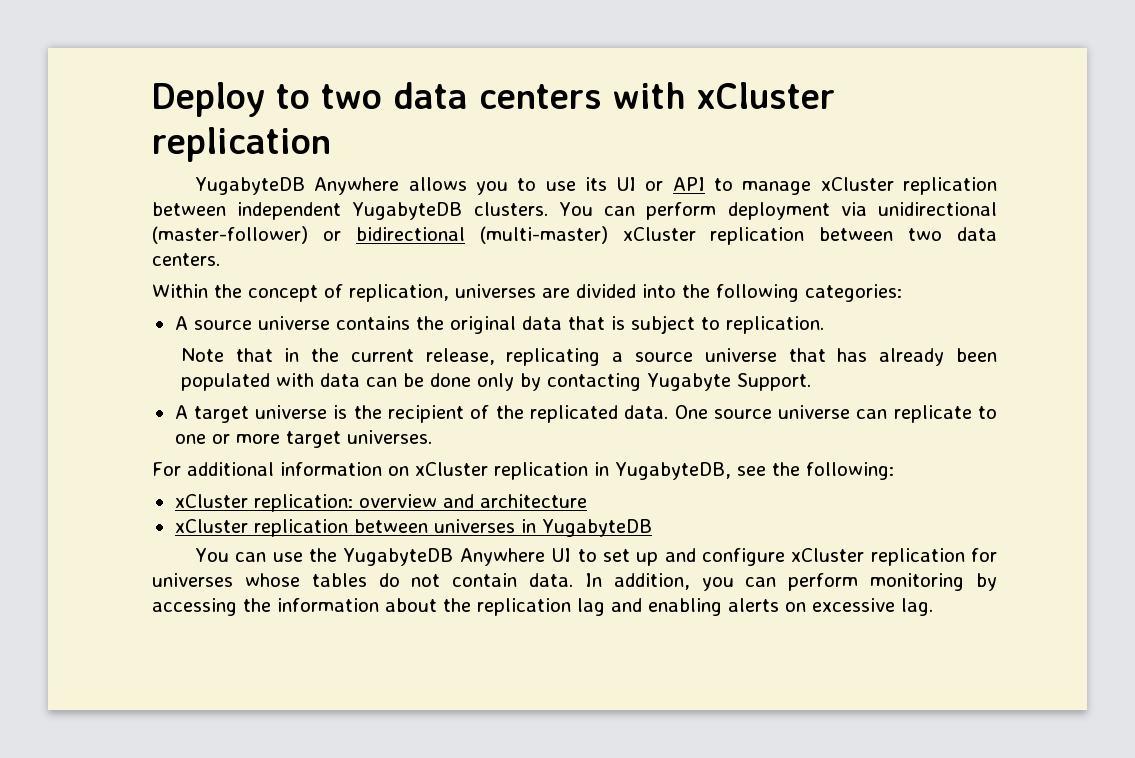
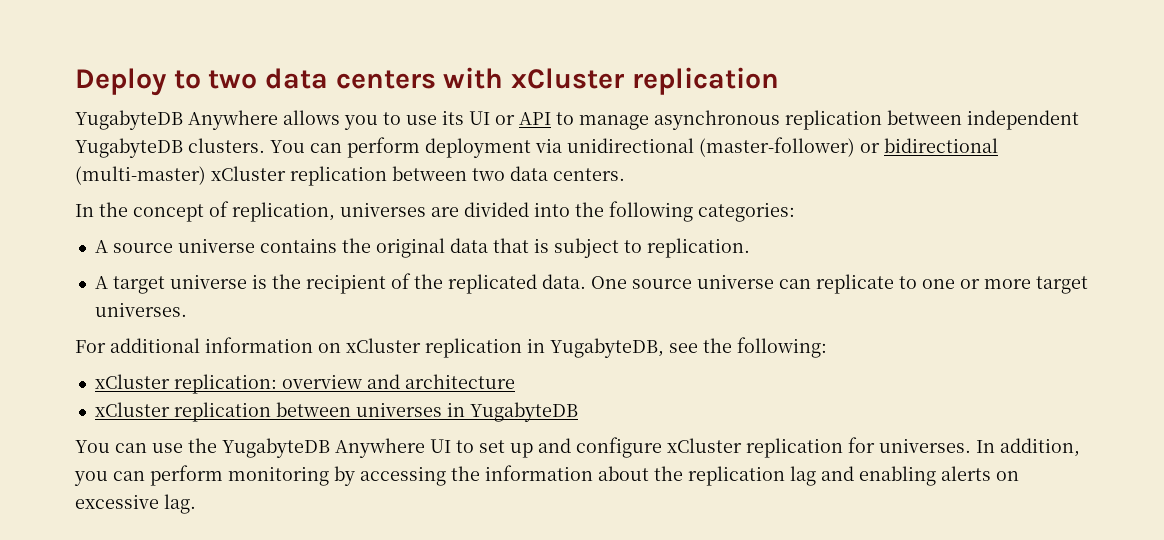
- YugabyteDB Anywhere allows you to use its UI or API to manage xCluster replication between independent YugabyteDB clusters.
+ YugabyteDB Anywhere allows you to use its UI or API to manage asynchronous replication between independent YugabyteDB clusters.
- Within the concept of replication, universes are divided into the following categories:
+ In the concept of replication, universes are divided into the following categories:
- Note that in the current release, replicating a source universe that has already been populated with data can be done only by contacting Yugabyte Support.
- You can use the YugabyteDB Anywhere UI to set up and configure xCluster replication for universes whose tables do not contain data.
+ You can use the YugabyteDB Anywhere UI to set up and configure xCluster replication for universes.

